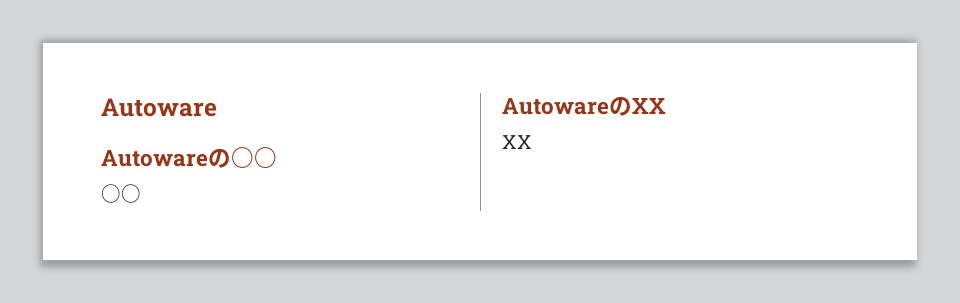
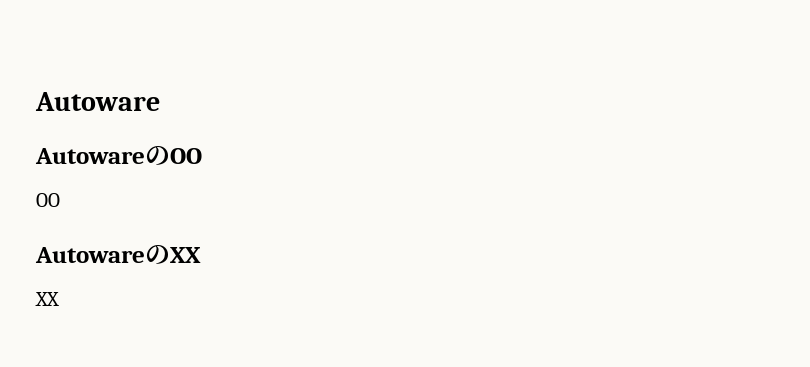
- Autowareの○○
- ○○
+ AutowareのOO
+ OO

